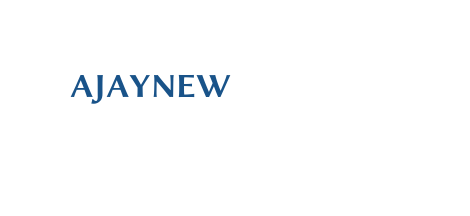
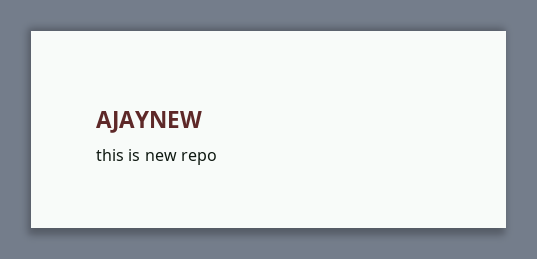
+ this is new repo

